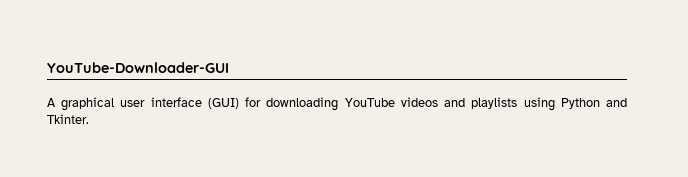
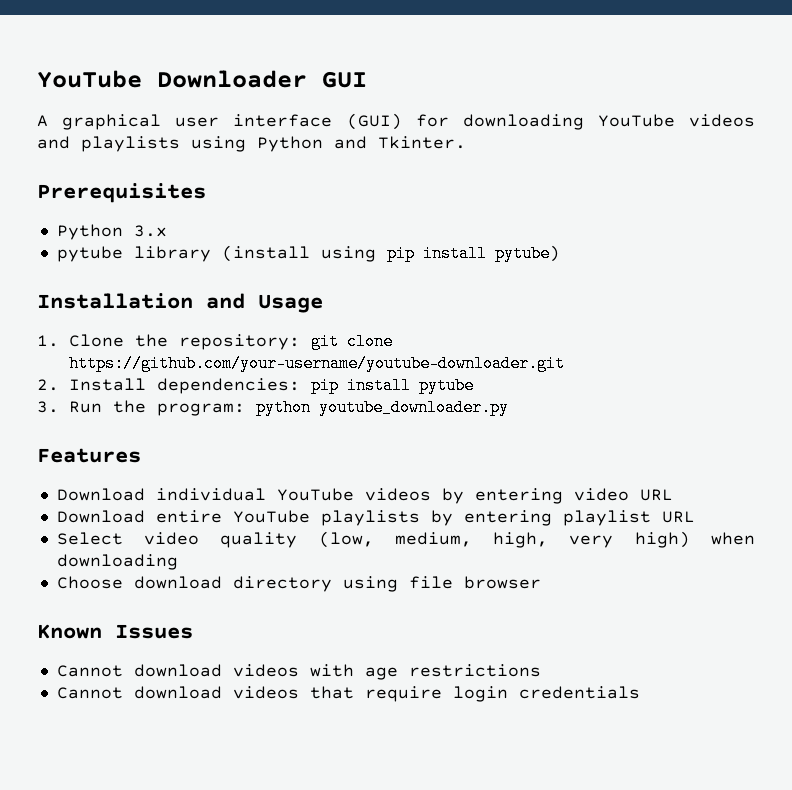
- YouTube-Downloader-GUI
+ YouTube Downloader GUI
+ Prerequisites
+ Python 3.x
+ pytube library (install using pip install pytube)
+ Installation and Usage
+ 1. Clone the repository: git clone https://github.com/your-username/youtube-downloader.git
+ 2. Install dependencies: pip install pytube
+ 3. Run the program: python youtube_downloader.py
+ Features
+ Download individual YouTube videos by entering video URL
+ Download entire YouTube playlists by entering playlist URL
+ Select video quality (low, medium, high, very high) when downloading
+ Choose download directory using file browser
+ Known Issues
+ Cannot download videos with age restrictions
+ Cannot download videos that require login credentials

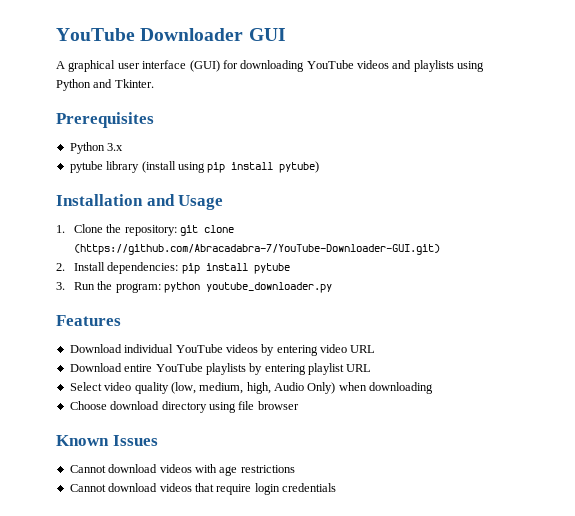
- 1. Clone the repository: git clone https://github.com/your-username/youtube-downloader.git
+ 1. Clone the repository: git clone (https://github.com/Abracadabra-7/YouTube-Downloader-GUI.git)
- Select video quality (low, medium, high, very high) when downloading
+ Select video quality (low, medium, high, Audio Only) when downloading

